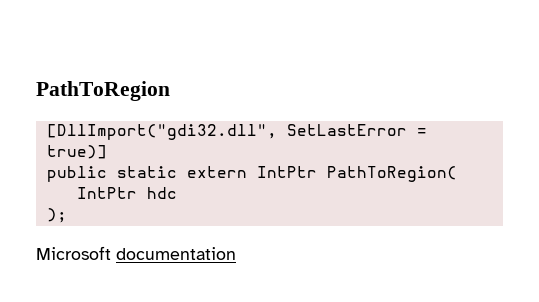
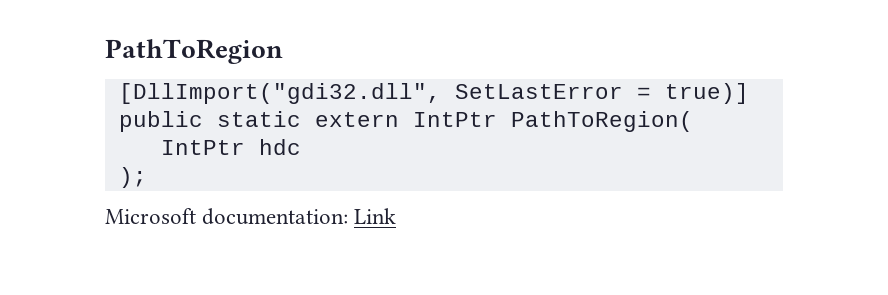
- Microsoft documentation
+ Microsoft documentation: Link

